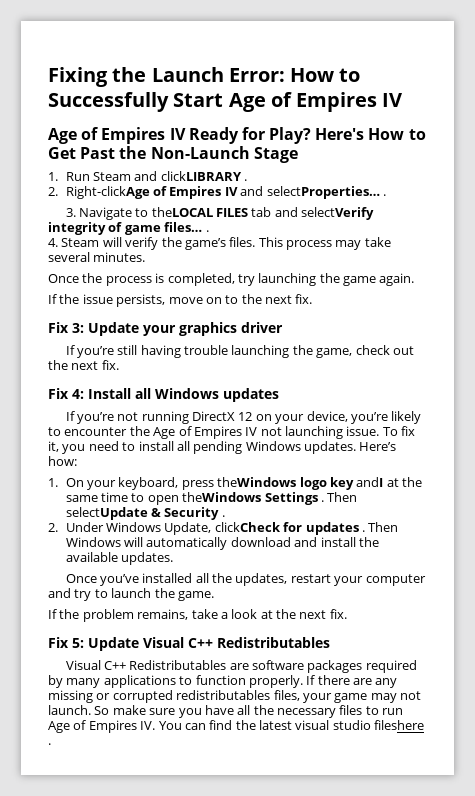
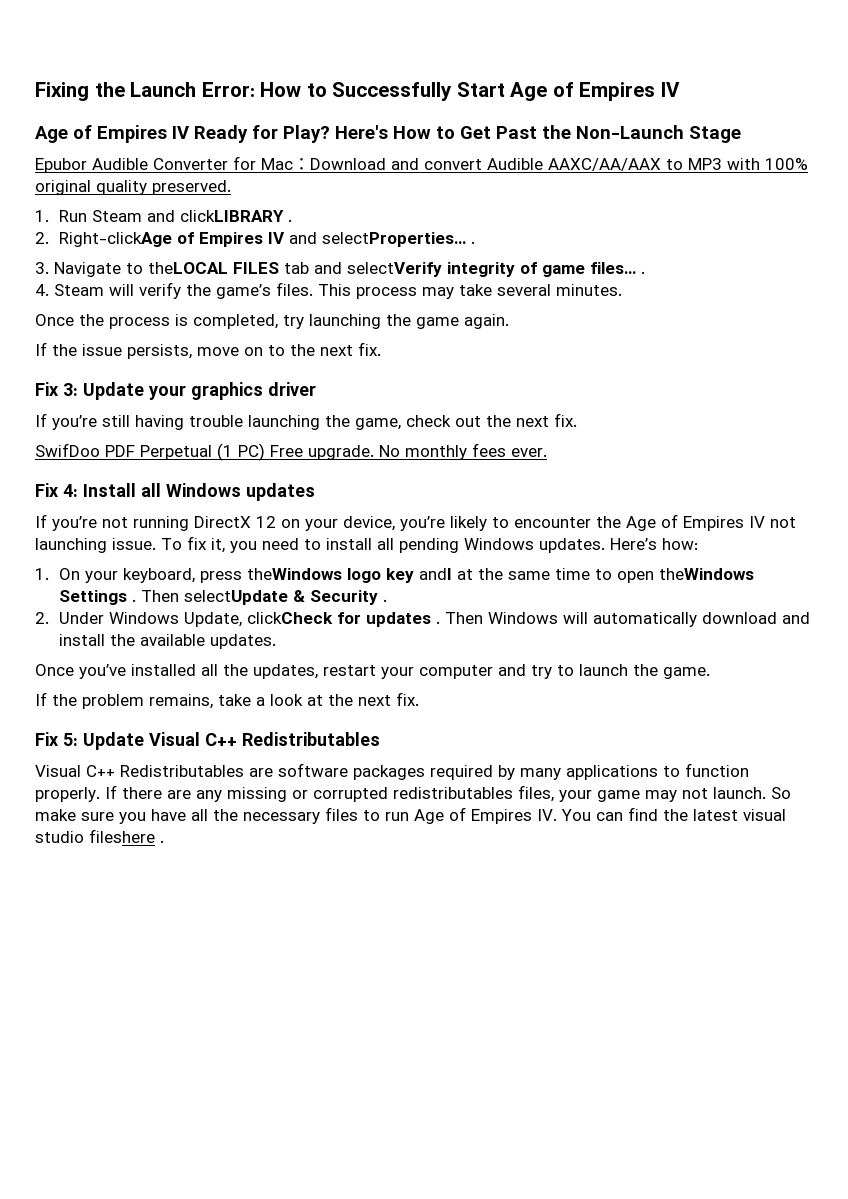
+ Epubor Audible Converter for Mac：Download and convert Audible AAXC/AA/AAX to MP3 with 100% original quality preserved.
+ SwifDoo PDF Perpetual (1 PC) Free upgrade. No monthly fees ever.

